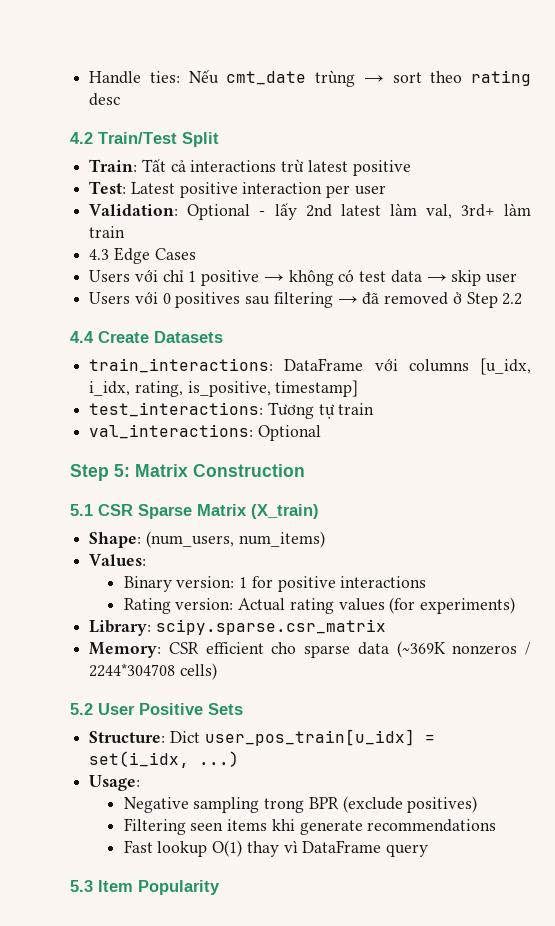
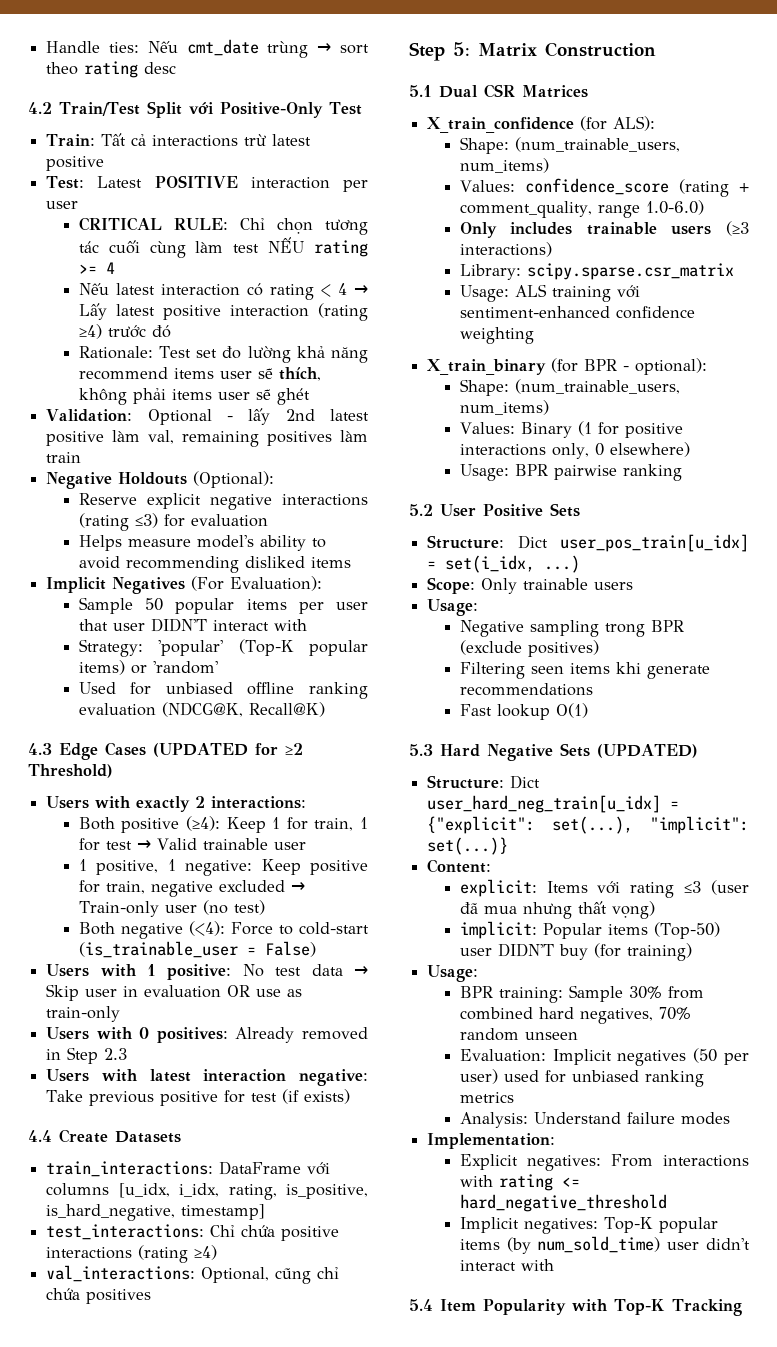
- 4.2 Train/Test Split
+ 4.2 Train/Test Split với Positive-Only Test
- Test: Latest positive interaction per user
+ Test: Latest POSITIVE interaction per user
+ CRITICAL RULE: Chỉ chọn tương tác cuối cùng làm test NẾU rating >= 4
+ Nếu latest interaction có rating < 4 → Lấy latest positive interaction (rating ≥4) trước đó
+ Rationale: Test set đo lường khả năng recommend items user sẽ thích, không phải items user sẽ ghét
- Validation: Optional - lấy 2nd latest làm val, 3rd+ làm train
+ Validation: Optional - lấy 2nd latest positive làm val, remaining positives làm train
- 4.3 Edge Cases
- Users với chỉ 1 positive → không có test data → skip user
- Users với 0 positives sau filtering → đã removed ở Step 2.2
+ Negative Holdouts (Optional):
+ Reserve explicit negative interactions (rating ≤3) for evaluation
+ Helps measure model's ability to avoid recommending disliked items
+ Implicit Negatives (For Evaluation):
+ Sample 50 popular items per user that user DIDN'T interact with
+ Strategy: 'popular' (Top-K popular items) or 'random'
+ Used for unbiased offline ranking evaluation (NDCG@K, Recall@K)
+ 4.3 Edge Cases (UPDATED for ≥2 Threshold)
+ Users with exactly 2 interactions:
+ Both positive (≥4): Keep 1 for train, 1 for test → Valid trainable user
+ 1 positive, 1 negative: Keep positive for train, negative excluded → Train-only user (no test)
+ Both negative (<4): Force to cold-start (is_trainable_user = False)
+ Users with 1 positive: No test data → Skip user in evaluation OR use as train-only
+ Users with 0 positives: Already removed in Step 2.3
+ Users with latest interaction negative: Take previous positive for test (if exists)
- train_interactions: DataFrame với columns [u_idx, i_idx, rating, is_positive, timestamp]
+ train_interactions: DataFrame với columns [u_idx, i_idx, rating, is_positive, is_hard_negative, timestamp]
- test_interactions: Tương tự train
- val_interactions: Optional
+ test_interactions: Chỉ chứa positive interactions (rating ≥4)
+ val_interactions: Optional, cũng chỉ chứa positives
- 5.1 CSR Sparse Matrix (X_train)
- Shape: (num_users, num_items)
- Values:
- Binary version: 1 for positive interactions
- Rating version: Actual rating values (for experiments)
+ 5.1 Dual CSR Matrices
+ X_train_confidence (for ALS):
+ Shape: (num_trainable_users, num_items)
+ Values: confidence_score (rating + comment_quality, range 1.0-6.0)
+ Only includes trainable users (≥3 interactions)
  Library: scipy.sparse.csr_matrix
- Memory: CSR efficient cho sparse data (~369K nonzeros / 2244*304708 cells)
+ Usage: ALS training với sentiment-enhanced confidence weighting
+ X_train_binary (for BPR - optional):
+ Shape: (num_trainable_users, num_items)
+ Values: Binary (1 for positive interactions only, 0 elsewhere)
+ Usage: BPR pairwise ranking
+ Scope: Only trainable users
- Fast lookup O(1) thay vì DataFrame query
- 5.3 Item Popularity
+ Fast lookup O(1)
+ 5.3 Hard Negative Sets (UPDATED)
+ Structure: Dict user_hard_neg_train[u_idx] = {"explicit": set(...), "implicit": set(...)}
+ Content:
+ explicit: Items với rating ≤3 (user đã mua nhưng thất vọng)
+ implicit: Popular items (Top-50) user DIDN'T buy (for training)
+ Usage:
+ BPR training: Sample 30% from combined hard negatives, 70% random unseen
+ Evaluation: Implicit negatives (50 per user) used for unbiased ranking metrics
+ Analysis: Understand failure modes
+ Implementation:
+ Explicit negatives: From interactions with rating <= hard_negative_threshold
+ Implicit negatives: Top-K popular items (by num_sold_time) user didn't interact with
+ 5.4 Item Popularity with Top-K Tracking

